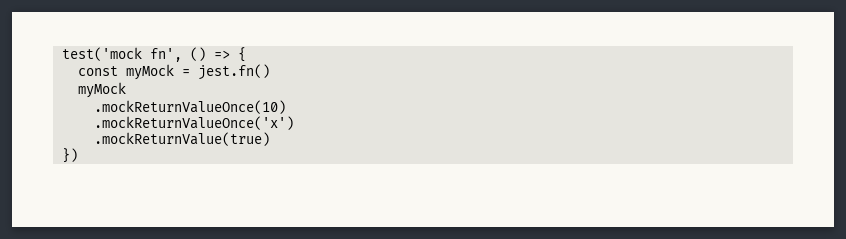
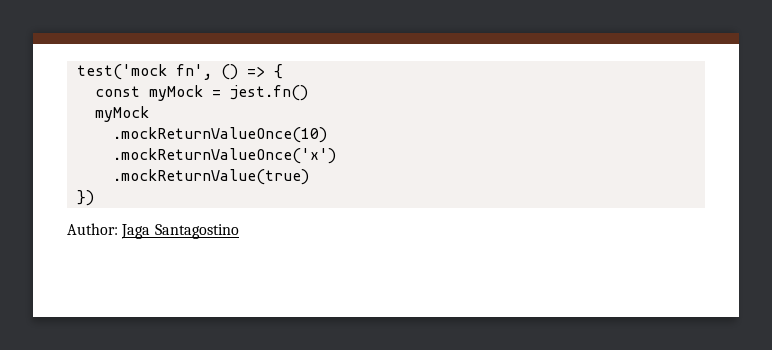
+ Author: Jaga Santagostino

